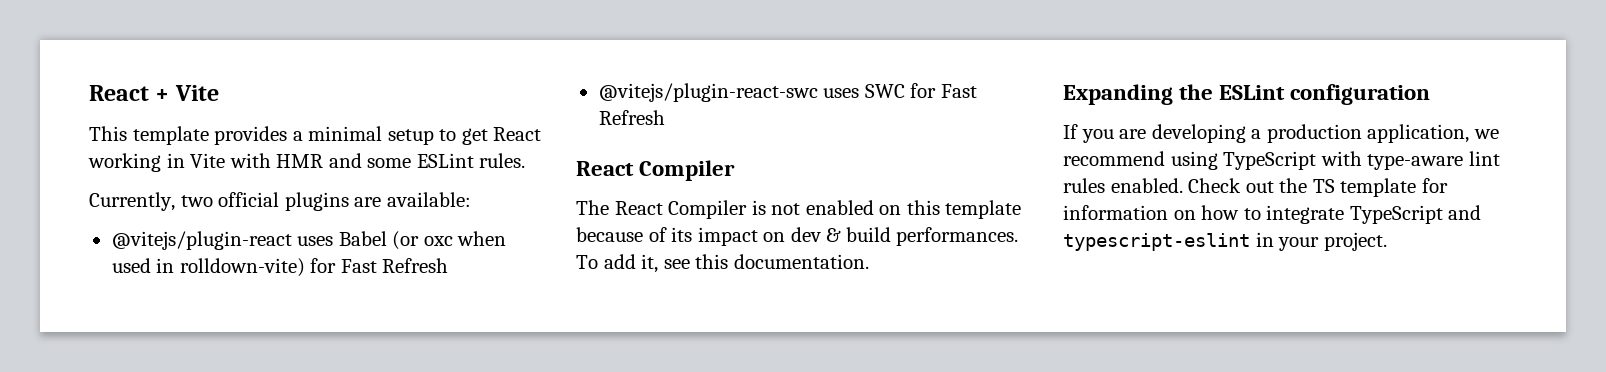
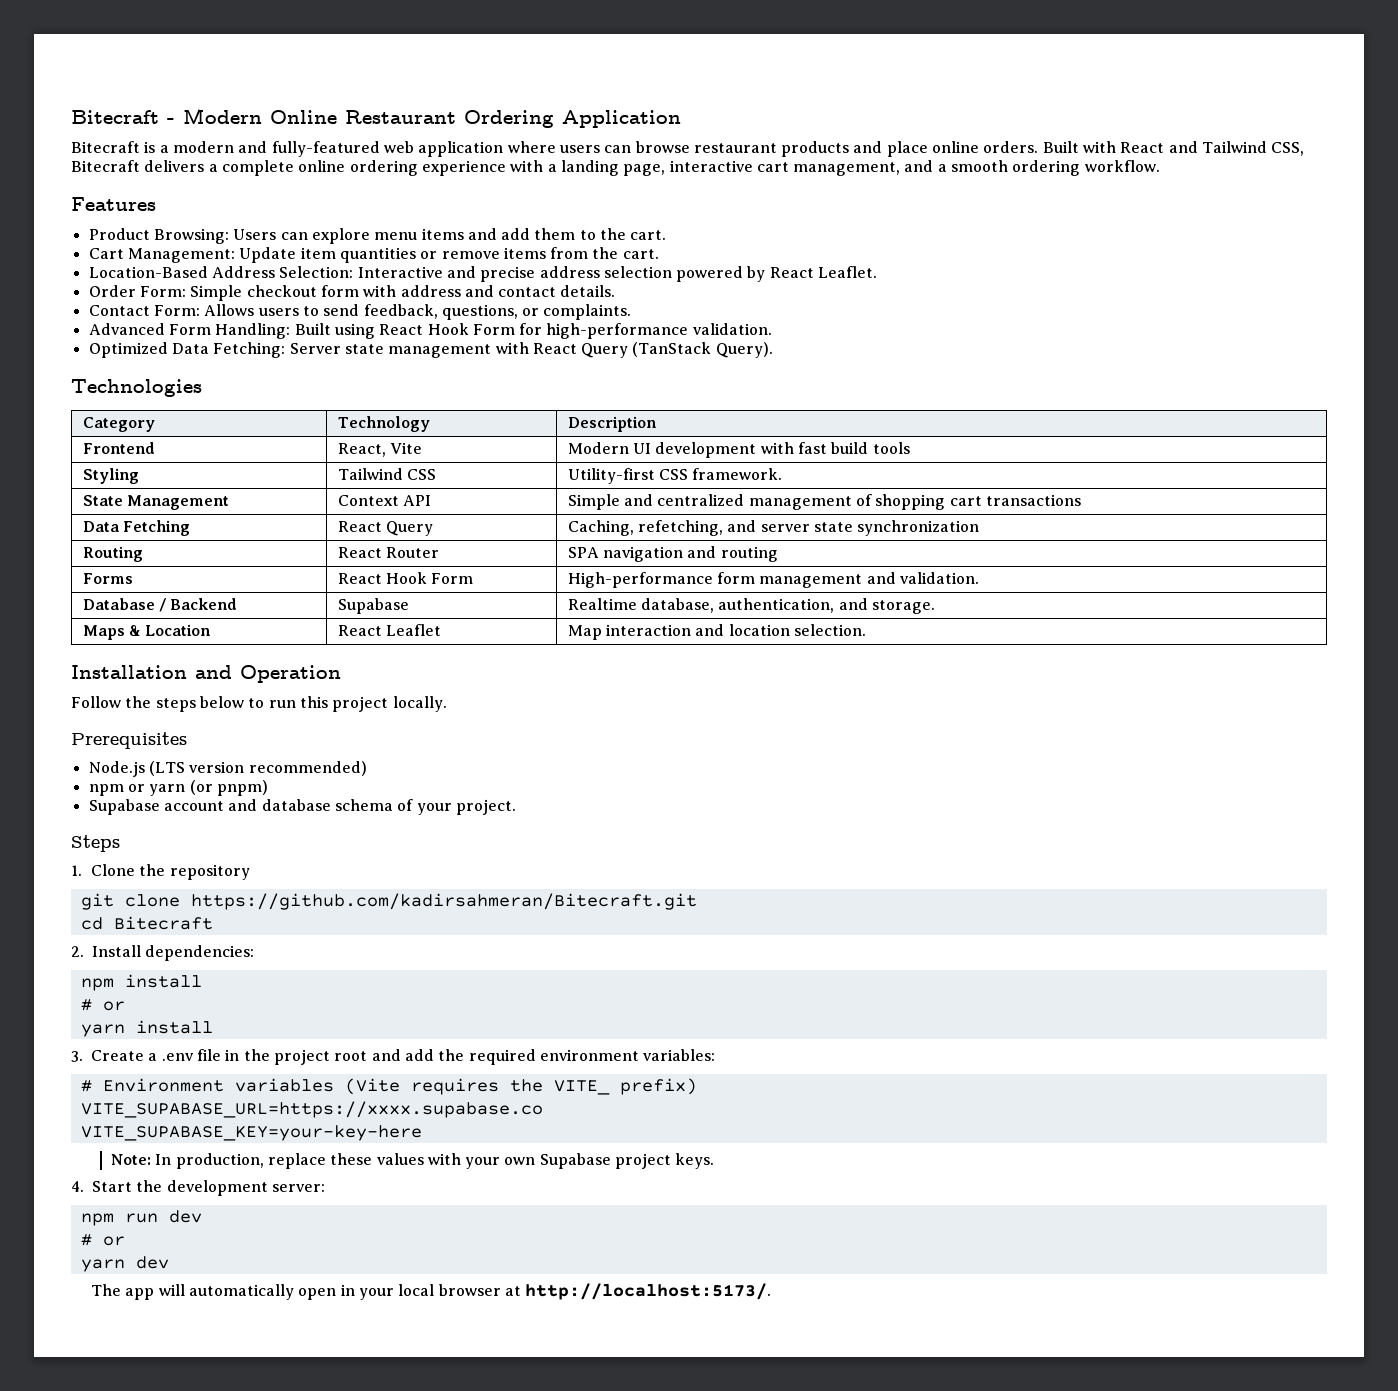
- React + Vite
- This template provides a minimal setup to get React working in Vite with HMR and some ESLint rules.
- Currently, two official plugins are available:
- @vitejs/plugin-react uses Babel (or oxc when used in rolldown-vite) for Fast Refresh
- @vitejs/plugin-react-swc uses SWC for Fast Refresh
- React Compiler
- The React Compiler is not enabled on this template because of its impact on dev & build performances. To add it, see this documentation.
- Expanding the ESLint configuration
- If you are developing a production application, we recommend using TypeScript with type-aware lint rules enabled. Check out the TS template for information on how to integrate TypeScript and typescript-eslint in your project.
+ Bitecraft - Modern Online Restaurant Ordering Application
+ Bitecraft is a modern and fully-featured web application where users can browse restaurant products and place online orders. Built with React and Tailwind CSS, Bitecraft delivers a complete online ordering experience with a landing page, interactive cart management, and a smooth ordering workflow.
+ Features
+ Product Browsing: Users can explore menu items and add them to the cart.
+ Cart Management: Update item quantities or remove items from the cart.
+ Location-Based Address Selection: Interactive and precise address selection powered by React Leaflet.
+ Order Form: Simple checkout form with address and contact details.
+ Contact Form: Allows users to send feedback, questions, or complaints.
+ Advanced Form Handling: Built using React Hook Form for high-performance validation.
+ Optimized Data Fetching: Server state management with React Query (TanStack Query).
+ Technologies
+ Category | Technology | Description
+ Frontend | React, Vite | Modern UI development with fast build tools
+ Styling | Tailwind CSS | Utility-first CSS framework.
+ State Management | Context API | Simple and centralized management of shopping cart transactions
+ Data Fetching | React Query | Caching, refetching, and server state synchronization
+ Routing | React Router | SPA navigation and routing
+ Forms | React Hook Form | High-performance form management and validation.
+ Database / Backend | Supabase | Realtime database, authentication, and storage.
+ Maps & Location | React Leaflet | Map interaction and location selection.
+ Installation and Operation
+ Follow the steps below to run this project locally.
+ Prerequisites
+ Node.js (LTS version recommended)
+ npm or yarn (or pnpm)
+ Supabase account and database schema of your project.
+ Steps
+ 1. Clone the repository
+ git clone https://github.com/kadirsahmeran/Bitecraft.git
+ cd Bitecraft
+ 2. Install dependencies:
+ npm install
+ # or
+ yarn install
+ 3. Create a .env file in the project root and add the required environment variables:
+ # Environment variables (Vite requires the VITE_ prefix)
+ VITE_SUPABASE_URL=https://xxxx.supabase.co
+ VITE_SUPABASE_KEY=your-key-here
+ Note: In production, replace these values with your own Supabase project keys.
+ 4. Start the development server:
+ npm run dev
+ # or
+ yarn dev
+ The app will automatically open in your local browser at http://localhost:5173/.

